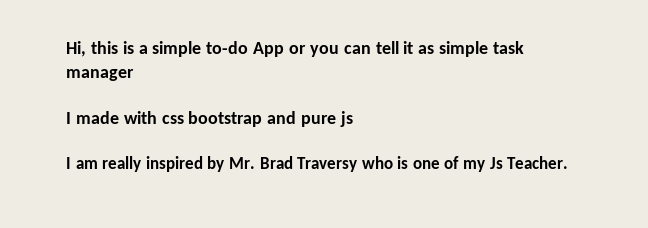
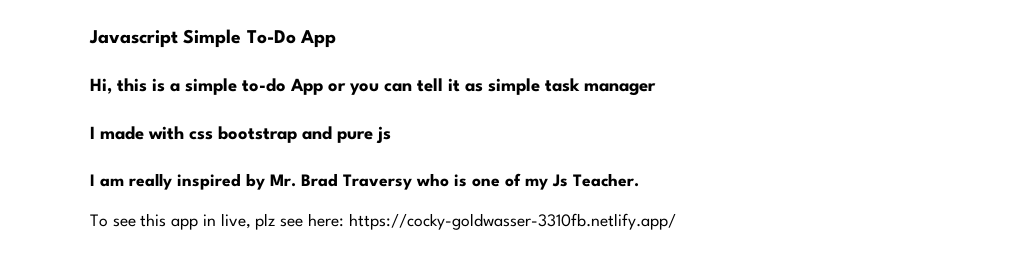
+ Javascript Simple To-Do App
+ To see this app in live, plz see here: https://cocky-goldwasser-3310fb.netlify.app/

